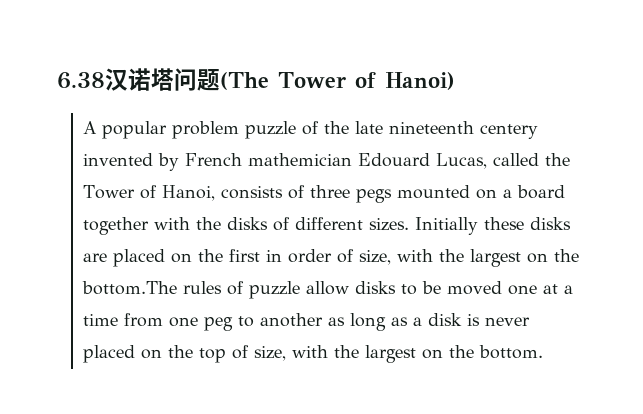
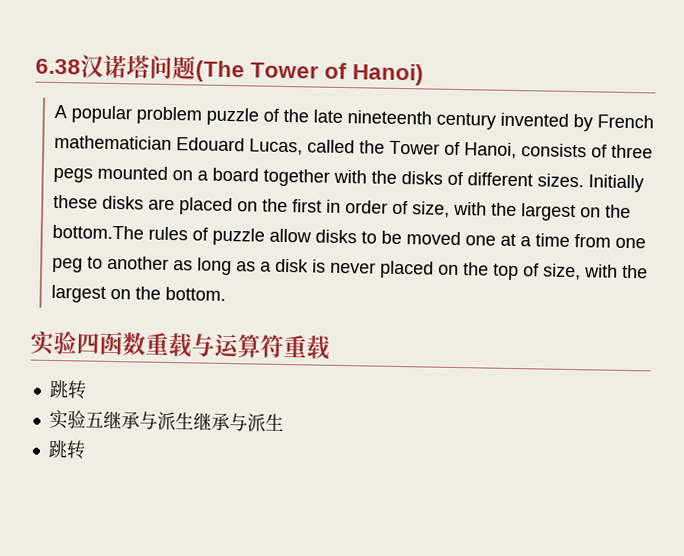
- A popular problem puzzle of the late nineteenth centery invented by French mathemician Edouard Lucas, called the Tower of Hanoi, consists of three pegs mounted on a board together with the disks of different sizes.
+ A popular problem puzzle of the late nineteenth century invented by French mathematician Edouard Lucas, called the Tower of Hanoi, consists of three pegs mounted on a board together with the disks of different sizes.
+ 实验四函数重载与运算符重载
+ 跳转
+ 实验五继承与派生继承与派生
+ 跳转

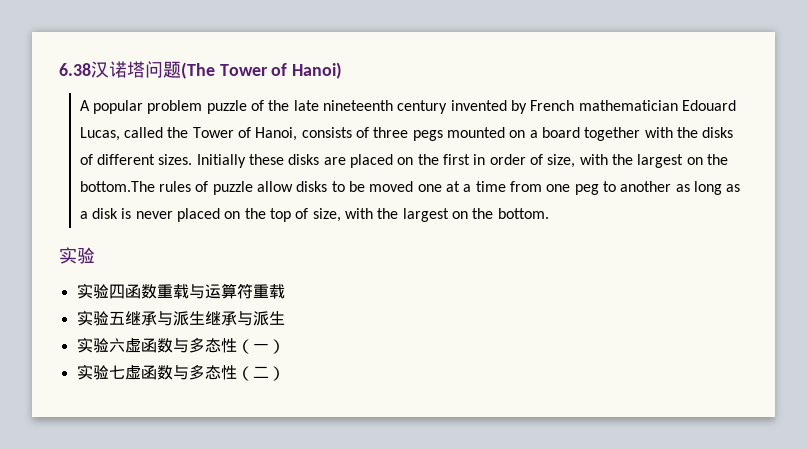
  Initially these disks are placed on the first in order of size, with the largest on the bottom.The rules of puzzle allow disks to be moved one at a time from one peg to another as long as a disk is never placed on the top of size, with the largest on the bottom.
+ 实验
  实验四函数重载与运算符重载
- 跳转
  实验五继承与派生继承与派生
- 跳转
+ 实验六虚函数与多态性（一）
+ 实验七虚函数与多态性（二）

